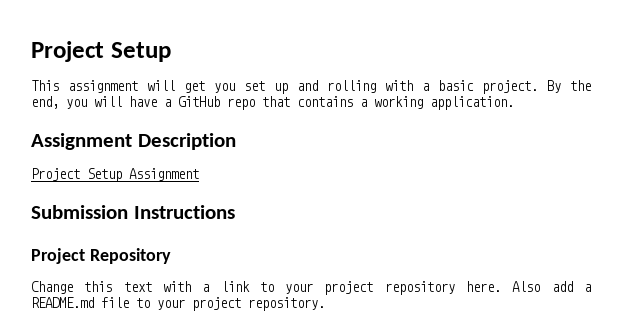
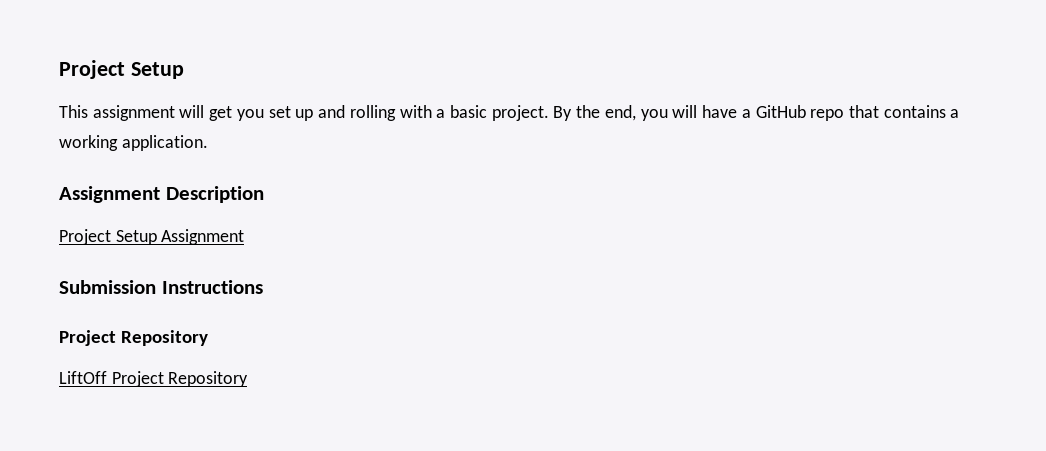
- Change this text with a link to your project repository here. Also add a README.md file to your project repository.
+ LiftOff Project Repository

